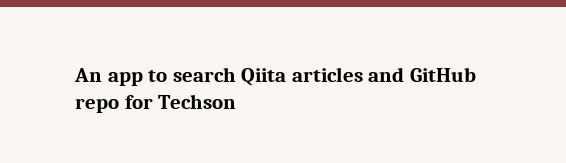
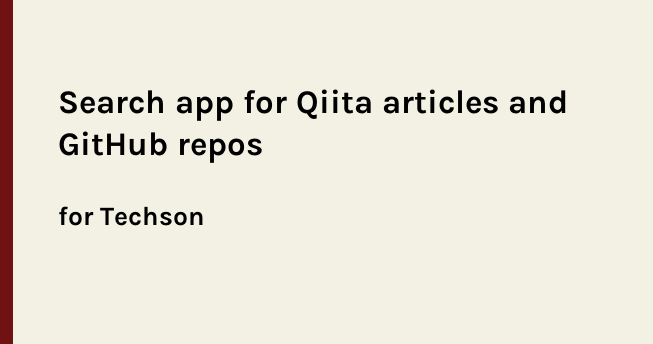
- An app to search Qiita articles and GitHub repo for Techson
+ Search app for Qiita articles and GitHub repos
+ for Techson

